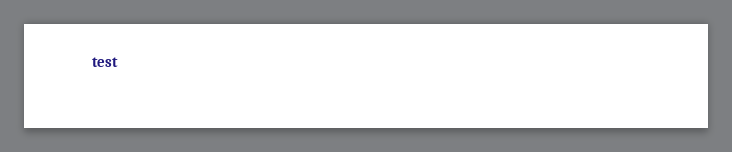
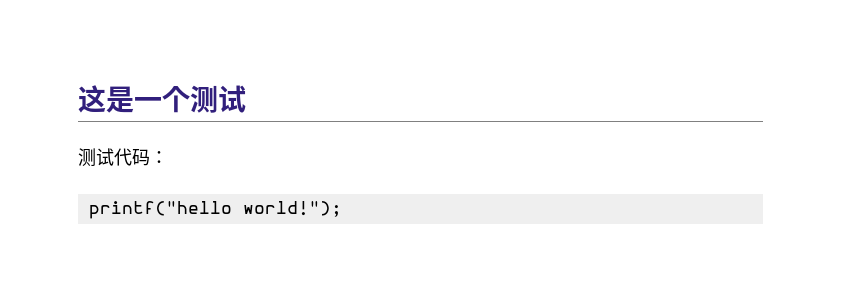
- test
+ 这是一个测试
+ 测试代码：
+ printf("hello world!");

